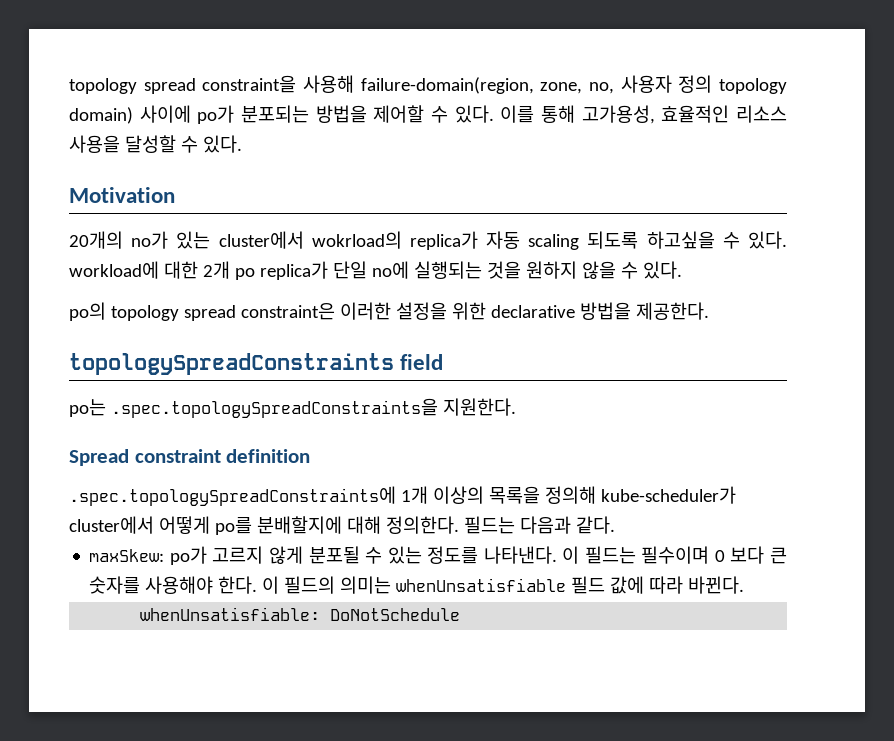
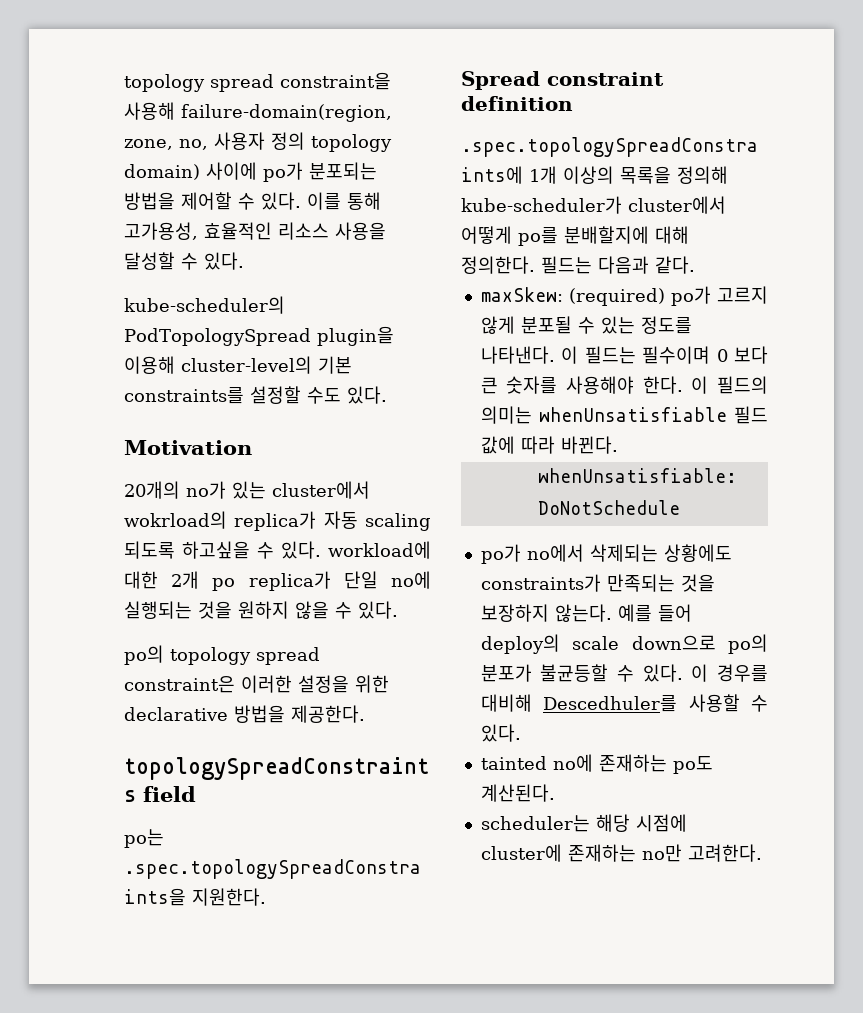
+ kube-scheduler의 PodTopologySpread plugin을 이용해 cluster-level의 기본 constraints를 설정할 수도 있다.
- maxSkew: po가 고르지 않게 분포될 수 있는 정도를 나타낸다.
+ maxSkew: (required) po가 고르지 않게 분포될 수 있는 정도를 나타낸다.
+ po가 no에서 삭제되는 상황에도 constraints가 만족되는 것을 보장하지 않는다. 예를 들어 deploy의 scale down으로 po의 분포가 불균등할 수 있다. 이 경우를 대비해 Descedhuler를 사용할 수 있다.
+ tainted no에 존재하는 po도 계산된다.
+ scheduler는 해당 시점에 cluster에 존재하는 no만 고려한다.

